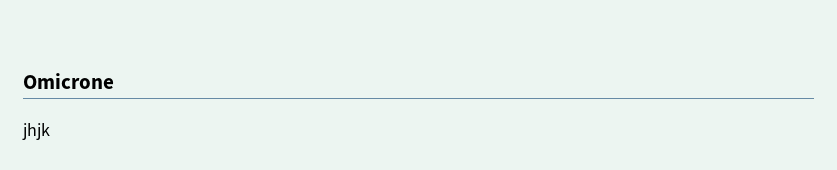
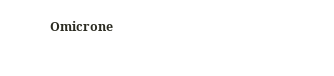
- jhjk

